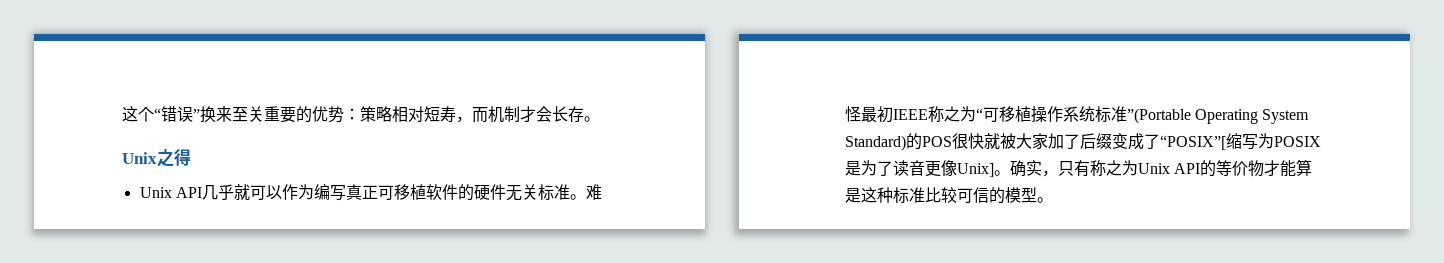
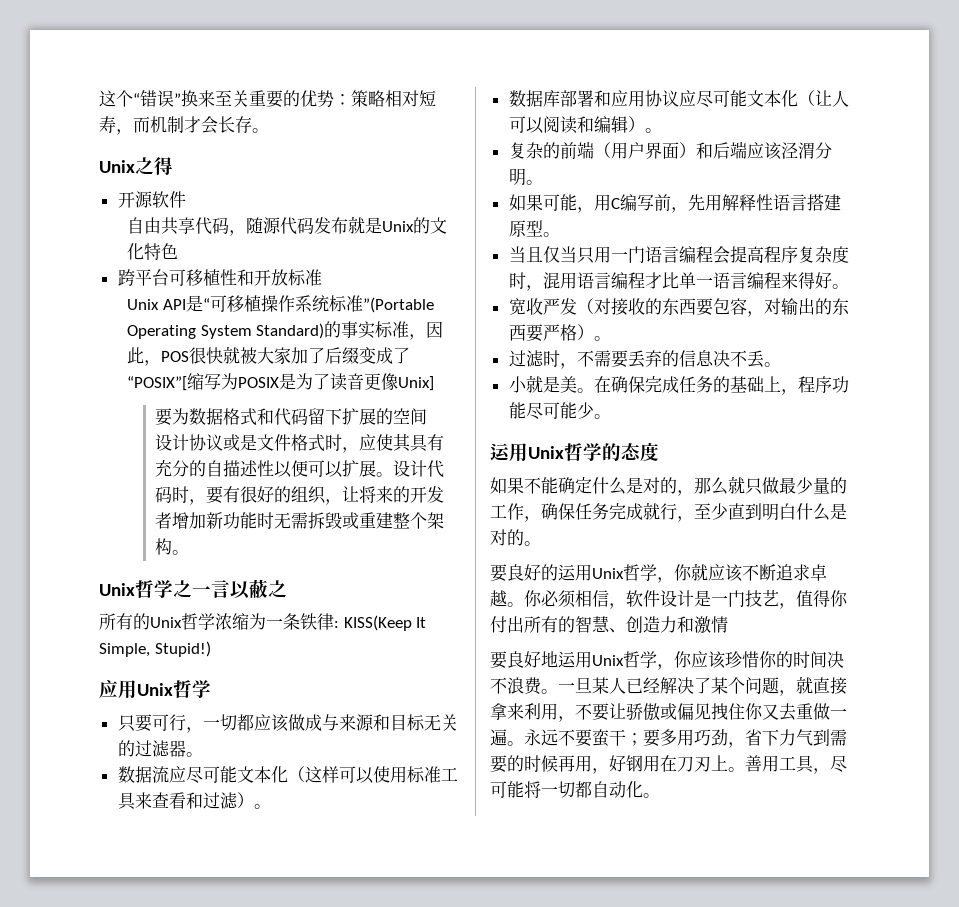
- Unix API几乎就可以作为编写真正可移植软件的硬件无关标准。难怪最初IEEE称之为“可移植操作系统标准”(Portable Operating System Standard)的POS很快就被大家加了后缀变成了“POSIX”[缩写为POSIX是为了读音更像Unix]。确实，只有称之为Unix API的等价物才能算是这种标准比较可信的模型。
+ 开源软件
+ 自由共享代码，随源代码发布就是Unix的文化特色
+ 跨平台可移植性和开放标准
+ Unix API是“可移植操作系统标准”(Portable Operating System Standard)的事实标准，因此，POS很快就被大家加了后缀变成了“POSIX”[缩写为POSIX是为了读音更像Unix]
+ 要为数据格式和代码留下扩展的空间
+ 设计协议或是文件格式时，应使其具有充分的自描述性以便可以扩展。设计代码时，要有很好的组织，让将来的开发者增加新功能时无需拆毁或重建整个架构。
+ Unix哲学之一言以蔽之
+ 所有的Unix哲学浓缩为一条铁律: KISS(Keep It Simple, Stupid!)
+ 应用Unix哲学
+ 只要可行，一切都应该做成与来源和目标无关的过滤器。
+ 数据流应尽可能文本化（这样可以使用标准工具来查看和过滤）。
+ 数据库部署和应用协议应尽可能文本化（让人可以阅读和编辑）。
+ 复杂的前端（用户界面）和后端应该泾渭分明。
+ 如果可能，用C编写前，先用解释性语言搭建原型。
+ 当且仅当只用一门语言编程会提高程序复杂度时，混用语言编程才比单一语言编程来得好。
+ 宽收严发（对接收的东西要包容，对输出的东西要严格）。
+ 过滤时，不需要丢弃的信息决不丢。
+ 小就是美。在确保完成任务的基础上，程序功能尽可能少。
+ 运用Unix哲学的态度
+ 如果不能确定什么是对的，那么就只做最少量的工作，确保任务完成就行，至少直到明白什么是对的。
+ 要良好的运用Unix哲学，你就应该不断追求卓越。你必须相信，软件设计是一门技艺，值得你付出所有的智慧、创造力和激情
+ 要良好地运用Unix哲学，你应该珍惜你的时间决不浪费。一旦某人已经解决了某个问题，就直接拿来利用，不要让骄傲或偏见拽住你又去重做一遍。永远不要蛮干；要多用巧劲，省下力气到需要的时候再用，好钢用在刀刃上。善用工具，尽可能将一切都自动化。

